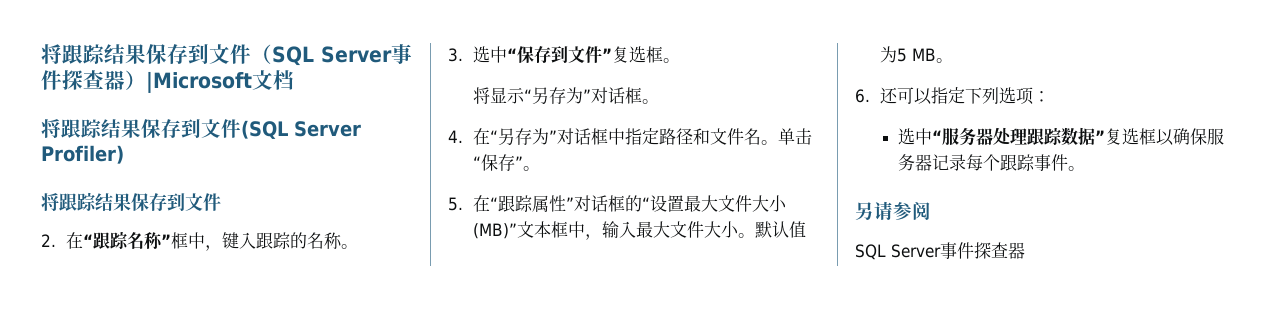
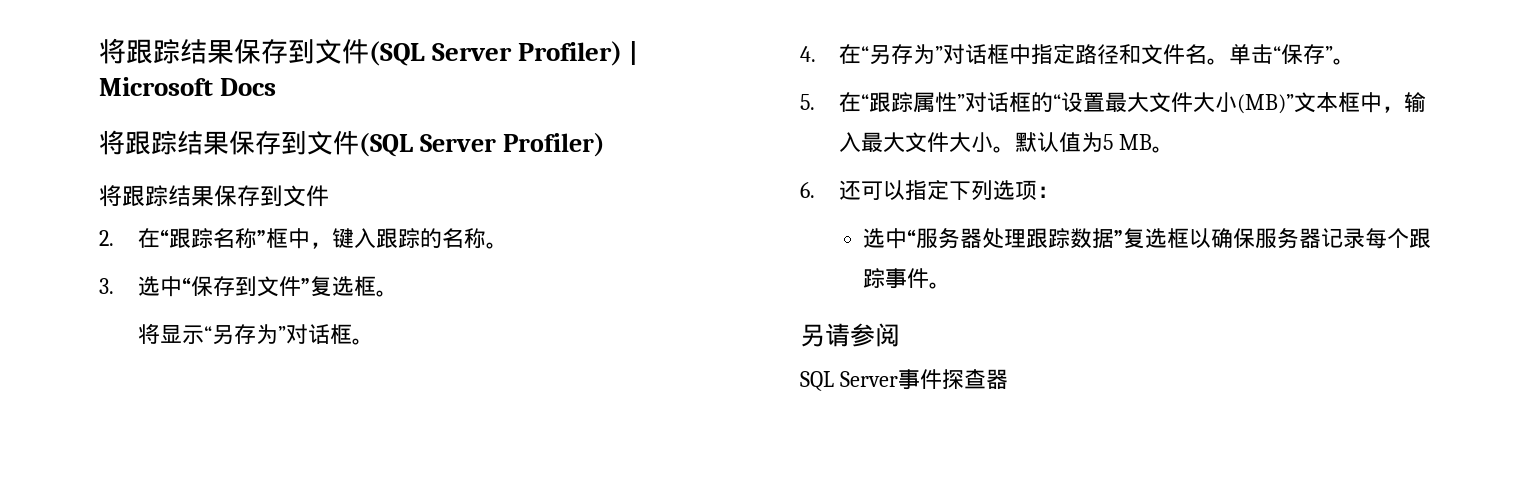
- 将跟踪结果保存到文件（SQL Server事件探查器）|Microsoft文档
+ 将跟踪结果保存到文件(SQL Server Profiler) | Microsoft Docs

